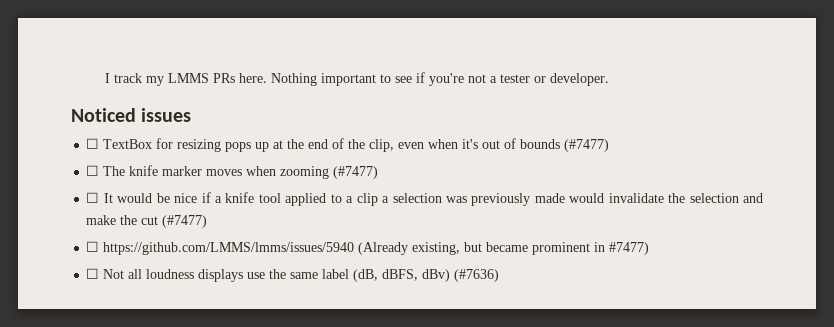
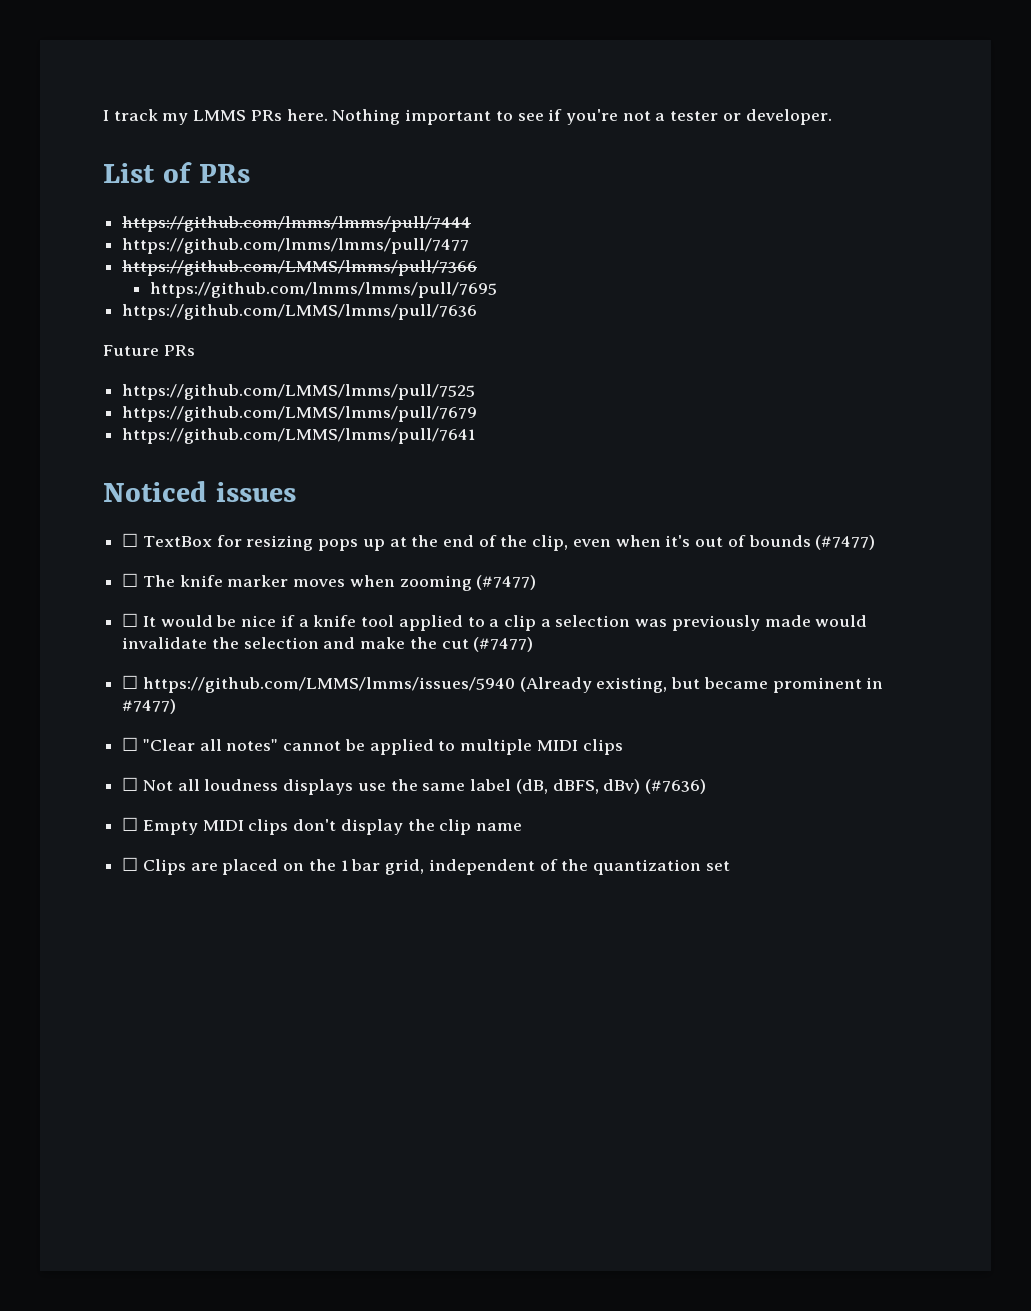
+ List of PRs
+ https://github.com/lmms/lmms/pull/7444
+ https://github.com/lmms/lmms/pull/7477
+ https://github.com/LMMS/lmms/pull/7366
+ https://github.com/lmms/lmms/pull/7695
+ https://github.com/LMMS/lmms/pull/7636
+ Future PRs
+ https://github.com/LMMS/lmms/pull/7525
+ https://github.com/LMMS/lmms/pull/7679
+ https://github.com/LMMS/lmms/pull/7641
+ ☐ "Clear all notes" cannot be applied to multiple MIDI clips
+ ☐ Empty MIDI clips don't display the clip name
+ ☐ Clips are placed on the 1 bar grid, independent of the quantization set

